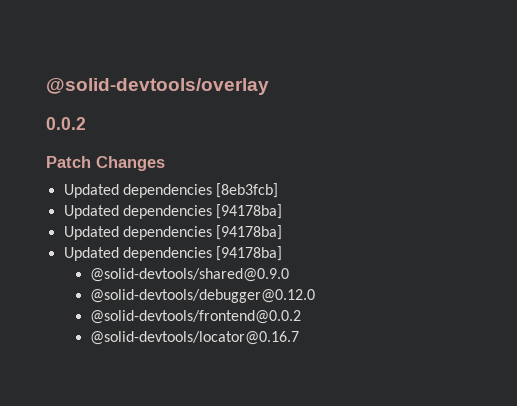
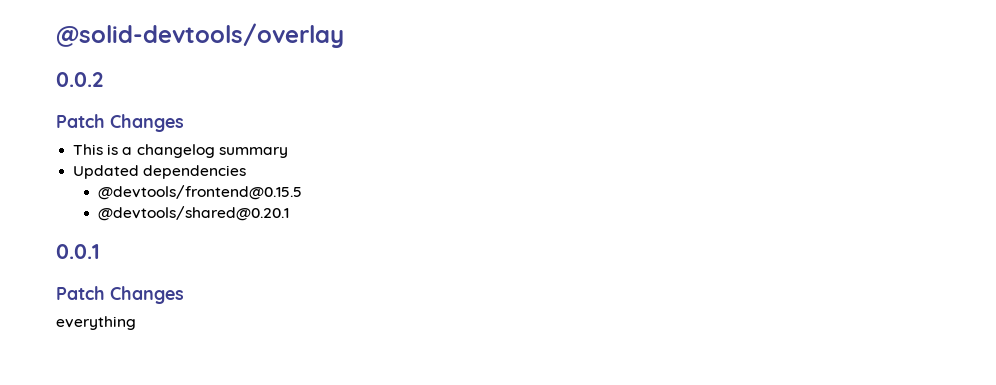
- Updated dependencies [8eb3fcb]
- Updated dependencies [94178ba]
- Updated dependencies [94178ba]
- Updated dependencies [94178ba]
- @solid-devtools/shared@0.9.0
- @solid-devtools/debugger@0.12.0
- @solid-devtools/frontend@0.0.2
- @solid-devtools/locator@0.16.7
+ This is a changelog summary
+ Updated dependencies
+ @devtools/frontend@0.15.5
+ @devtools/shared@0.20.1
+ 0.0.1
+ Patch Changes
+ everything

